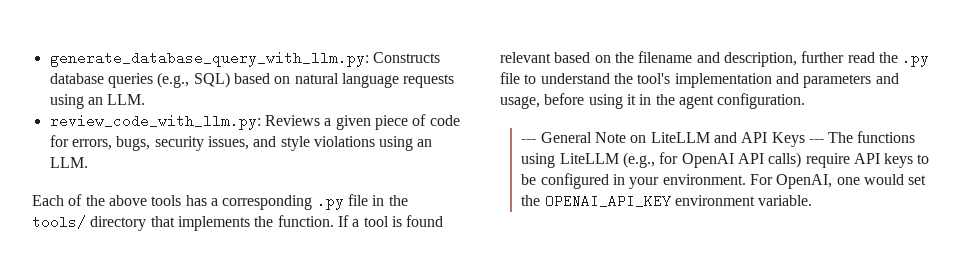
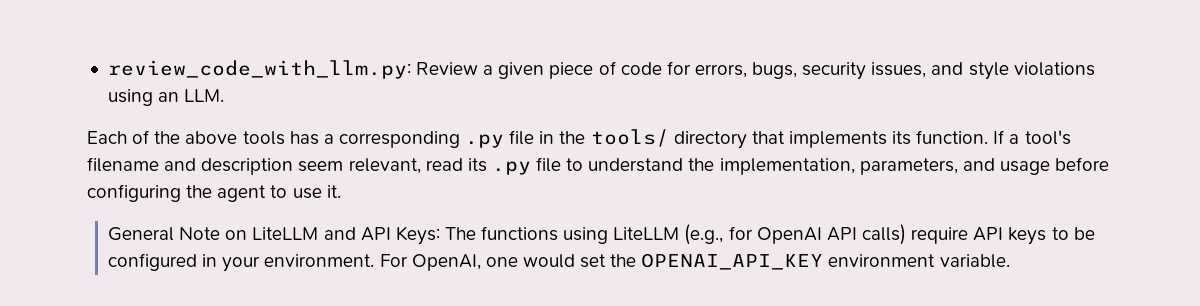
- generate_database_query_with_llm.py: Constructs database queries (e.g., SQL) based on natural language requests using an LLM.
- review_code_with_llm.py: Reviews a given piece of code for errors, bugs, security issues, and style violations using an LLM.
+ review_code_with_llm.py: Review a given piece of code for errors, bugs, security issues, and style violations using an LLM.
- Each of the above tools has a corresponding .py file in the tools/ directory that implements the function.
+ Each of the above tools has a corresponding .py file in the tools/ directory that implements its function.
- If a tool is found relevant based on the filename and description, further read the .py file to understand the tool's implementation and parameters and usage, before using it in the agent configuration.
- --- General Note on LiteLLM and API Keys --- The functions using LiteLLM (e.g., for OpenAI API calls) require API keys to be configured in your environment.
+ If a tool's filename and description seem relevant, read its .py file to understand the implementation, parameters, and usage before configuring the agent to use it.
+ General Note on LiteLLM and API Keys: The functions using LiteLLM (e.g., for OpenAI API calls) require API keys to be configured in your environment.

